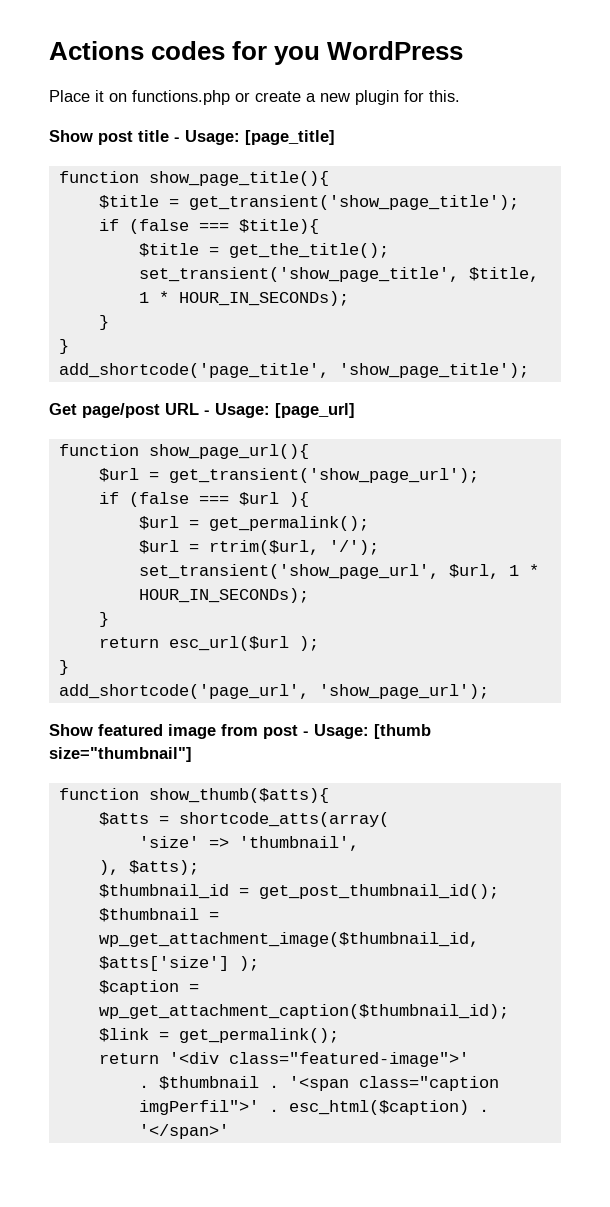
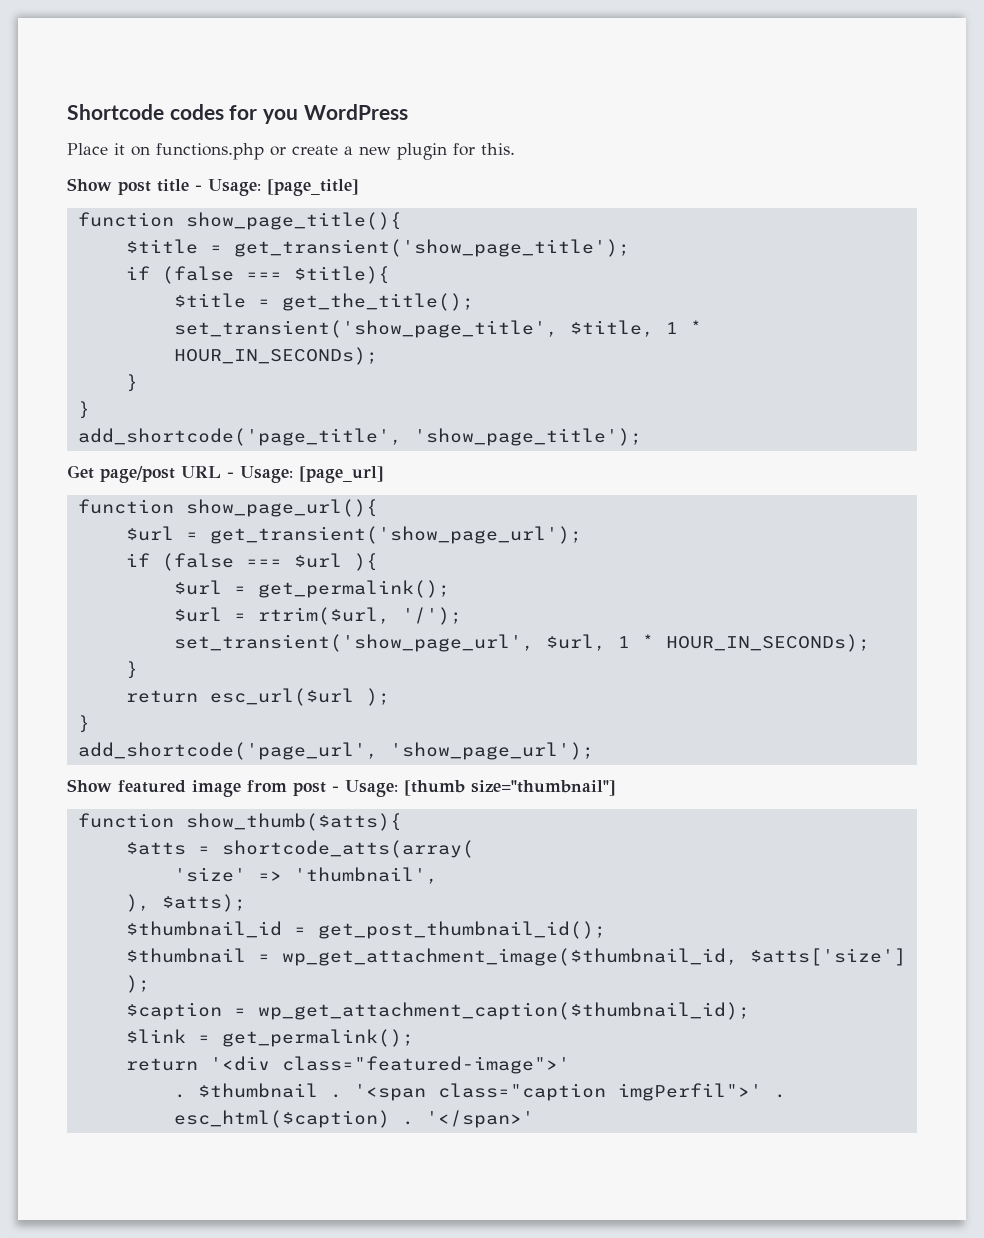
- Actions codes for you WordPress
+ Shortcode codes for you WordPress

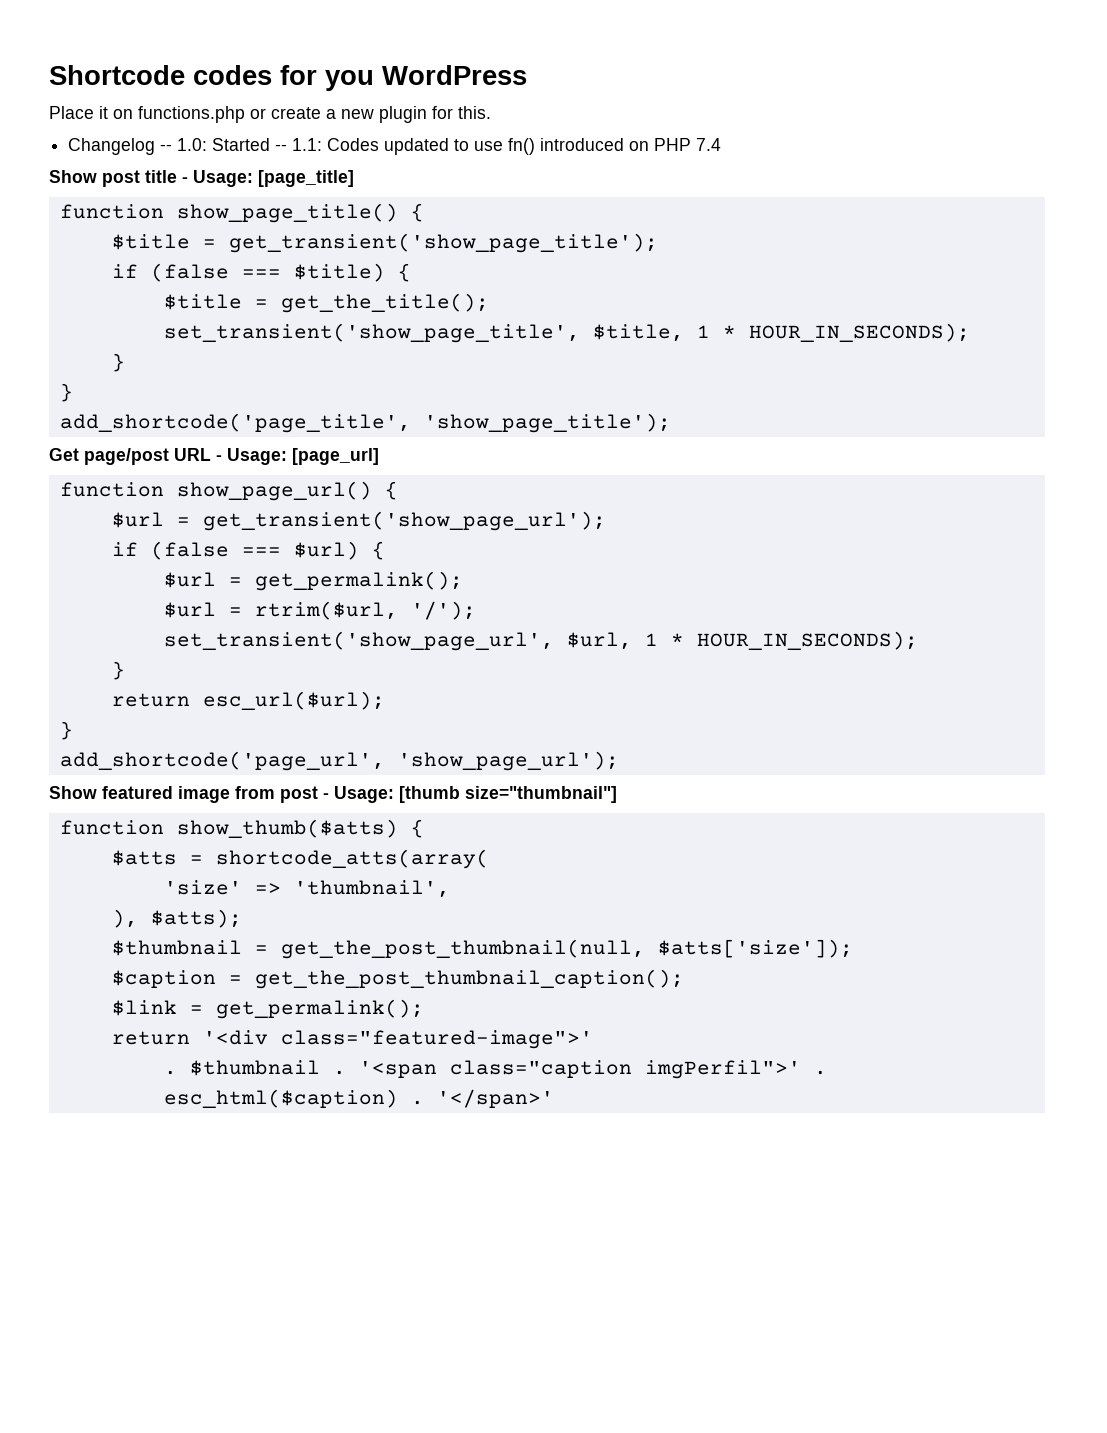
+ Changelog -- 1.0: Started -- 1.1: Codes updated to use fn() introduced on PHP 7.4
- function show_page_title(){
+ function show_page_title() {
- if (false === $title){
+ if (false === $title) {
- set_transient('show_page_title', $title, 1 * HOUR_IN_SECONDs);
+ set_transient('show_page_title', $title, 1 * HOUR_IN_SECONDS);
- function show_page_url(){
+ function show_page_url() {
- if (false === $url ){
+ if (false === $url) {
- set_transient('show_page_url', $url, 1 * HOUR_IN_SECONDs);
+ set_transient('show_page_url', $url, 1 * HOUR_IN_SECONDS);
- return esc_url($url );
+ return esc_url($url);
- function show_thumb($atts){
+ function show_thumb($atts) {
- $thumbnail_id = get_post_thumbnail_id();
- $thumbnail = wp_get_attachment_image($thumbnail_id, $atts['size'] );
+ $thumbnail = get_the_post_thumbnail(null, $atts['size']);
- $caption = wp_get_attachment_caption($thumbnail_id);
+ $caption = get_the_post_thumbnail_caption();

